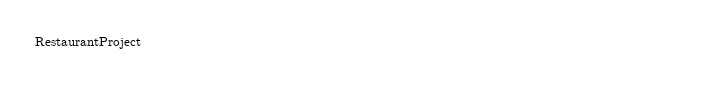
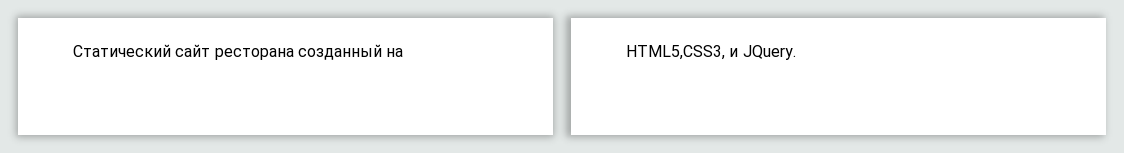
- RestaurantProject
+ Статический сайт ресторана созданный на HTML5,CSS3, и JQuery.

